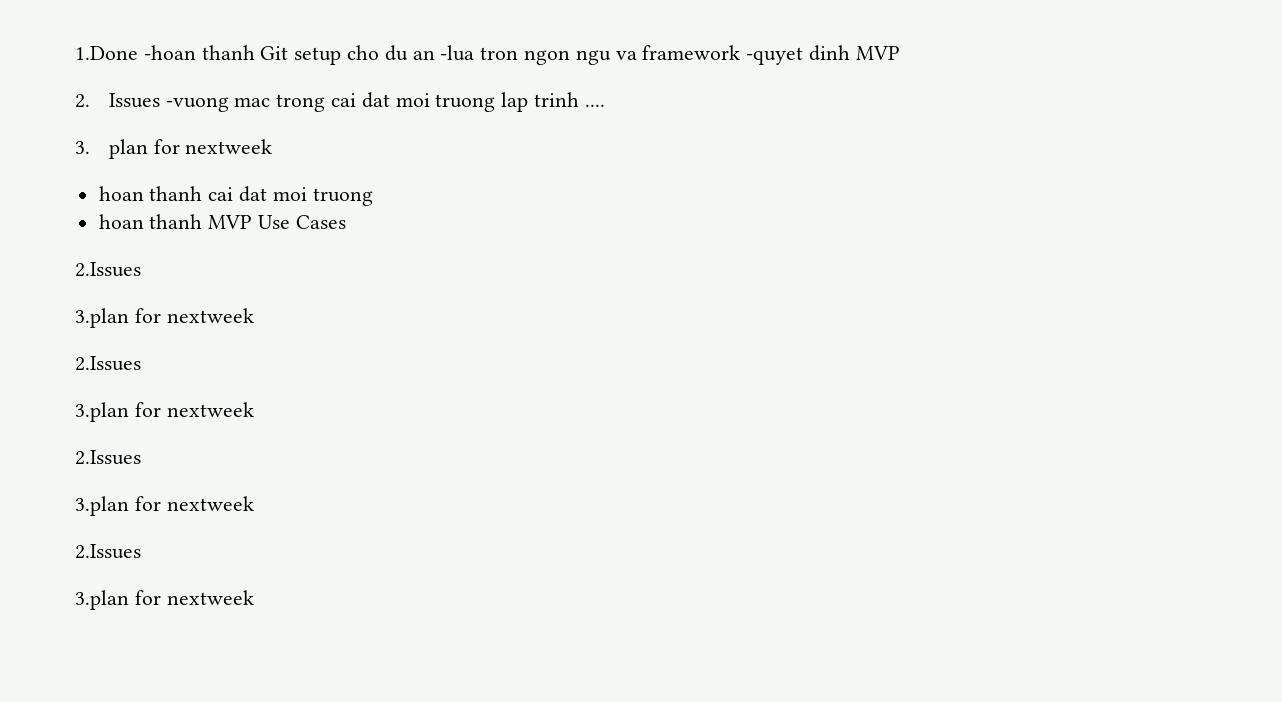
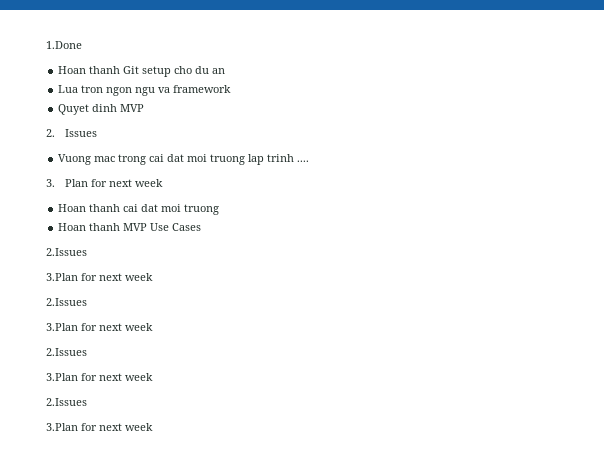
- 1.Done -hoan thanh Git setup cho du an -lua tron ngon ngu va framework -quyet dinh MVP
+ 1.Done
+ Hoan thanh Git setup cho du an
+ Lua tron ngon ngu va framework
+ Quyet dinh MVP
- 2. Issues -vuong mac trong cai dat moi truong lap trinh ....
+ 2. Issues
+ Vuong mac trong cai dat moi truong lap trinh ....
- 3. plan for nextweek
- hoan thanh cai dat moi truong
+ 3. Plan for next week
+ Hoan thanh cai dat moi truong
- hoan thanh MVP Use Cases
+ Hoan thanh MVP Use Cases
  2.Issues
- 3.plan for nextweek
+ 3.Plan for next week
  2.Issues
- 3.plan for nextweek
+ 3.Plan for next week
  2.Issues
- 3.plan for nextweek
+ 3.Plan for next week
  2.Issues
- 3.plan for nextweek
+ 3.Plan for next week

